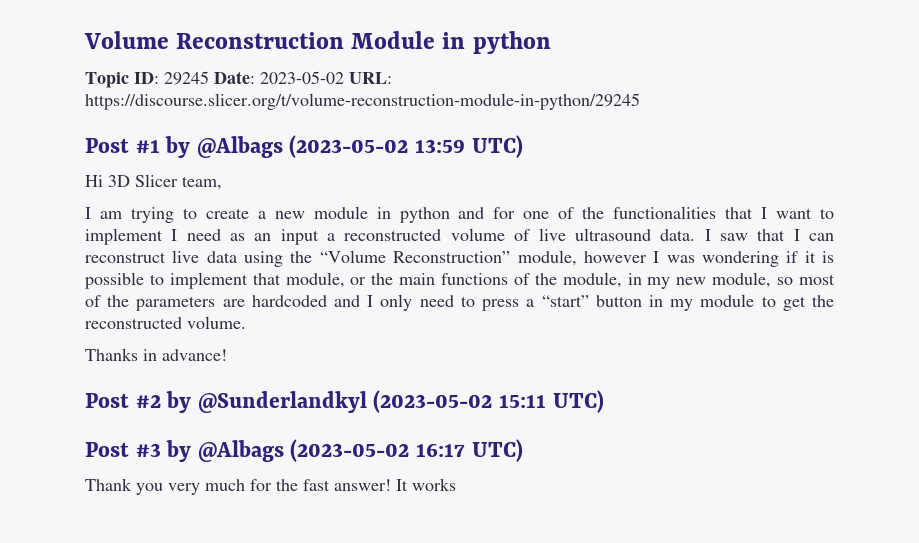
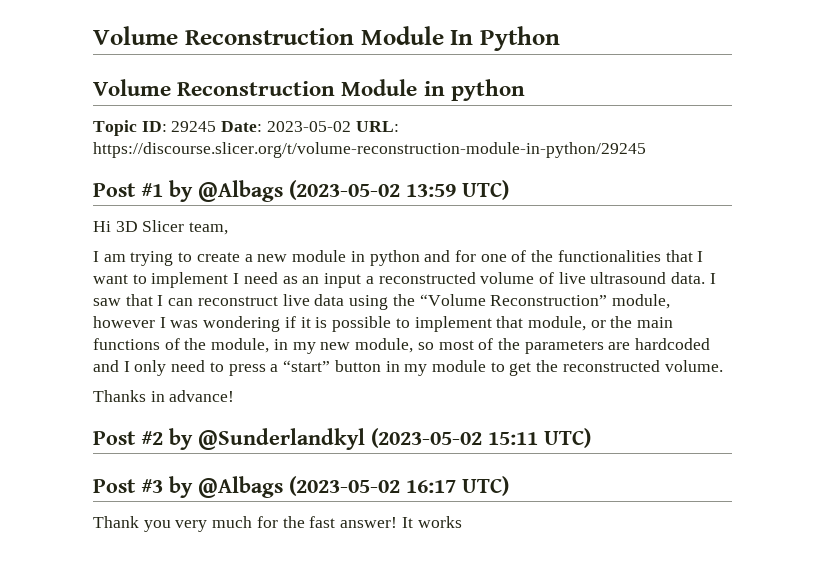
+ Volume Reconstruction Module In Python

